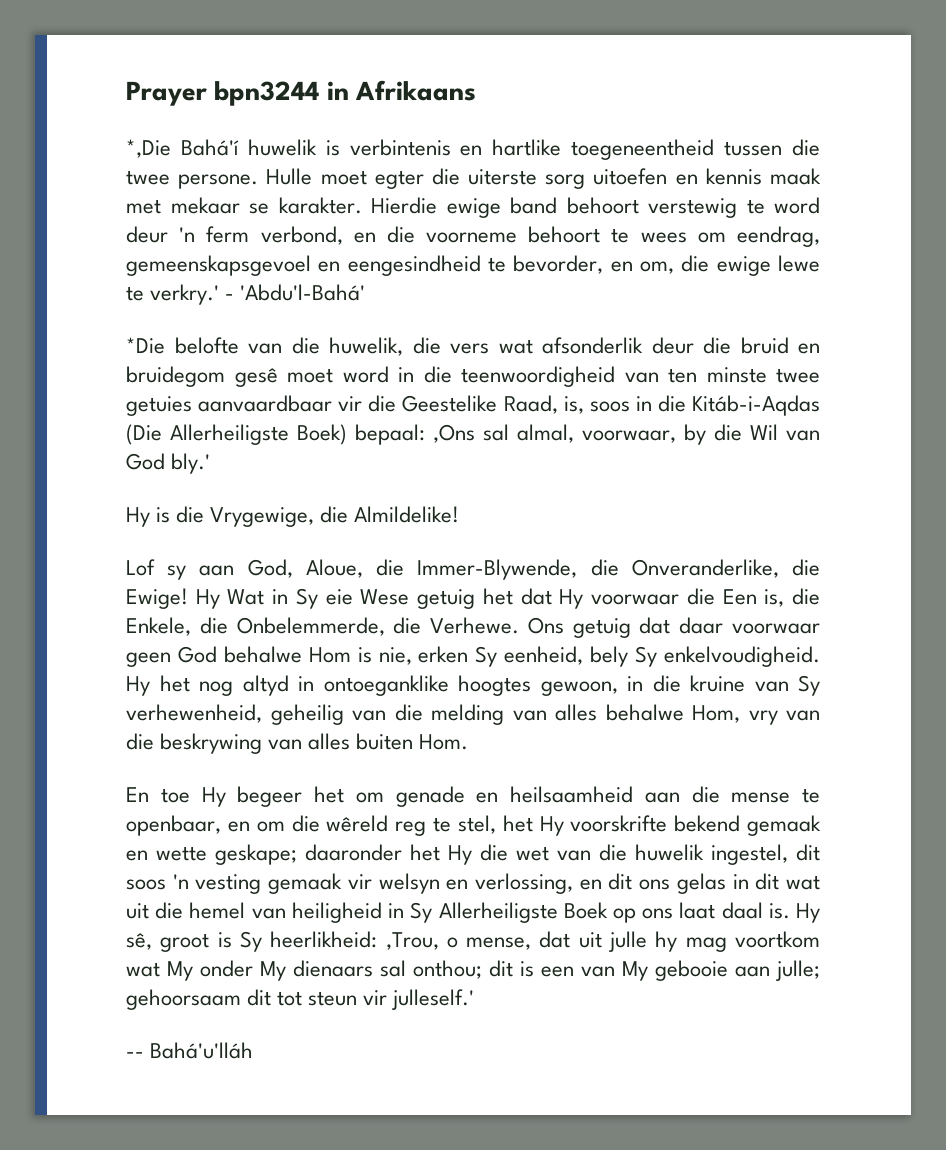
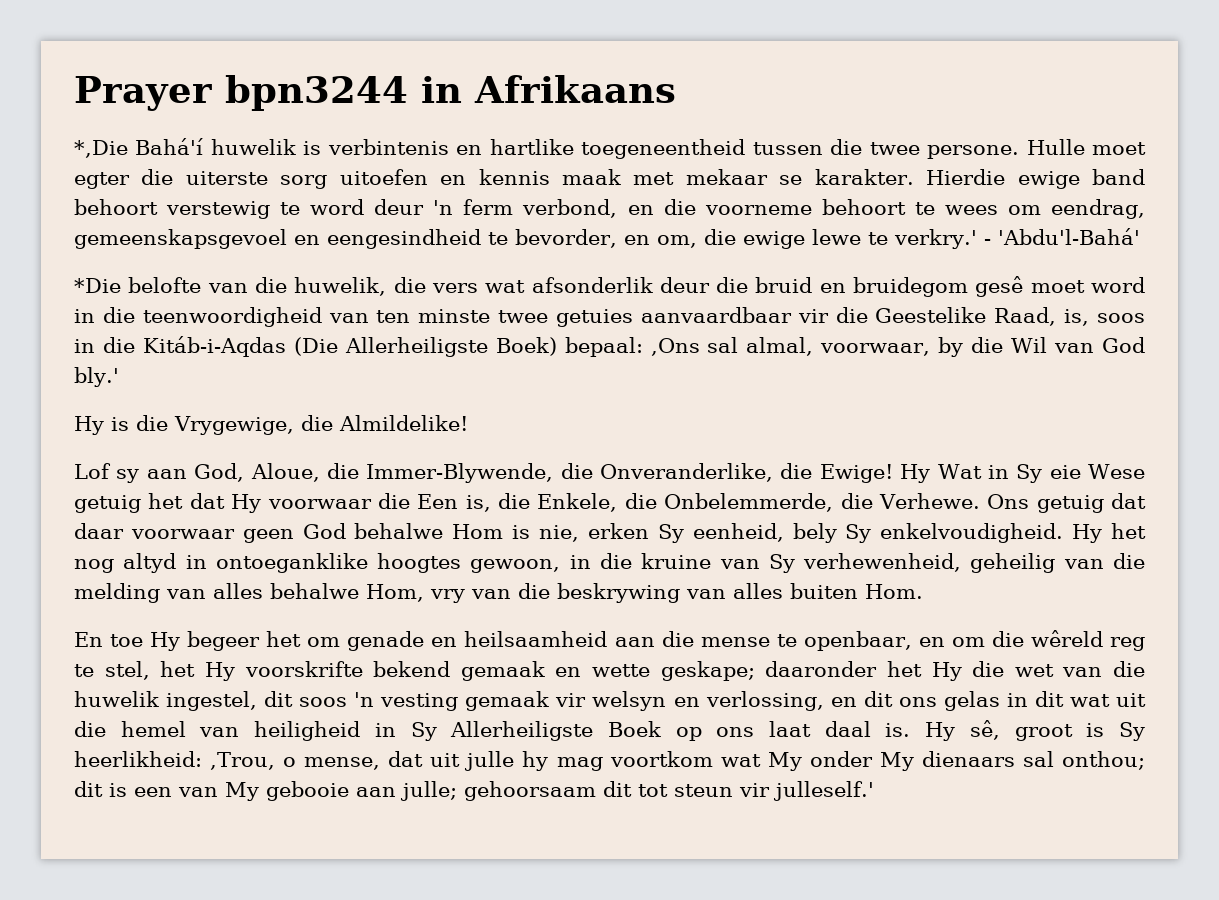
- -- Bahá'u'lláh

